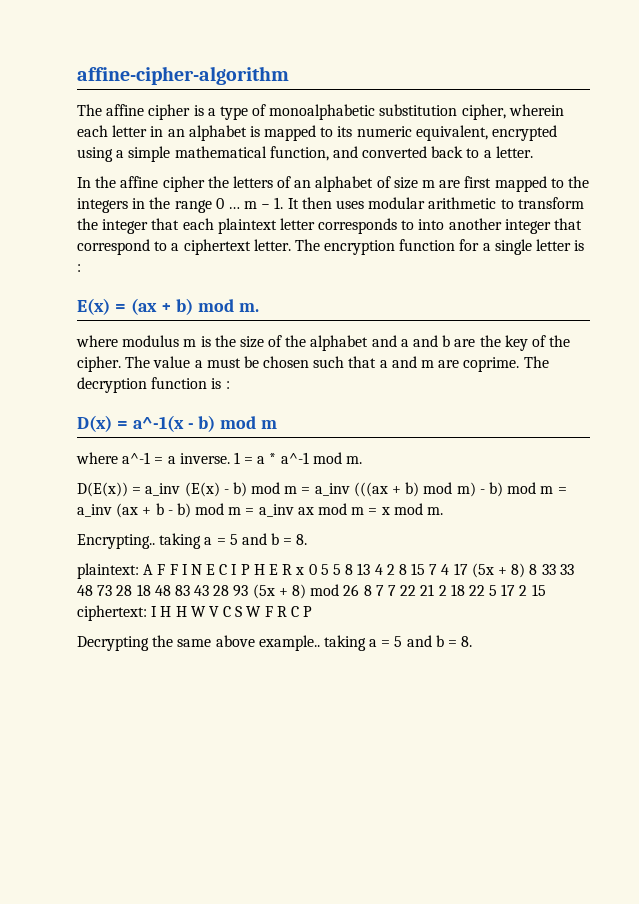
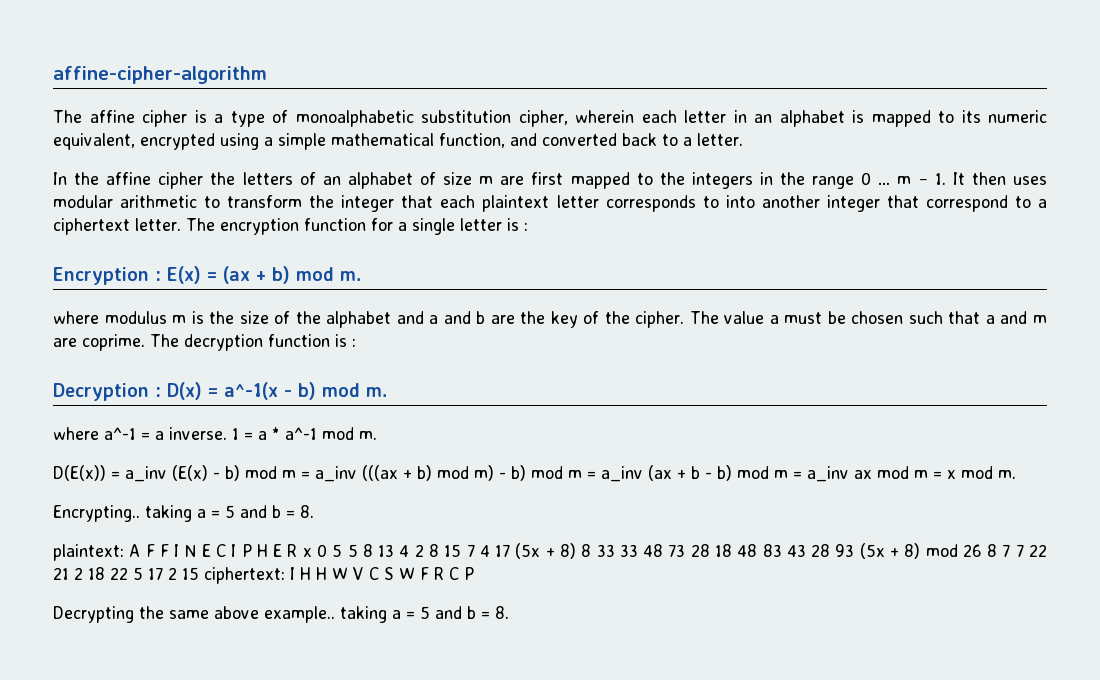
- E(x) = (ax + b) mod m.
+ Encryption : E(x) = (ax + b) mod m.
- D(x) = a^-1(x - b) mod m
+ Decryption : D(x) = a^-1(x - b) mod m.

